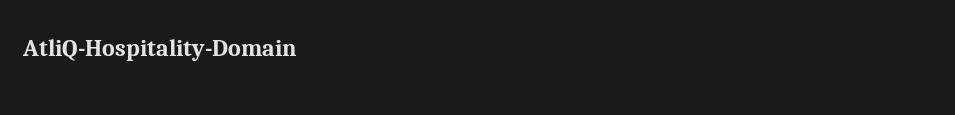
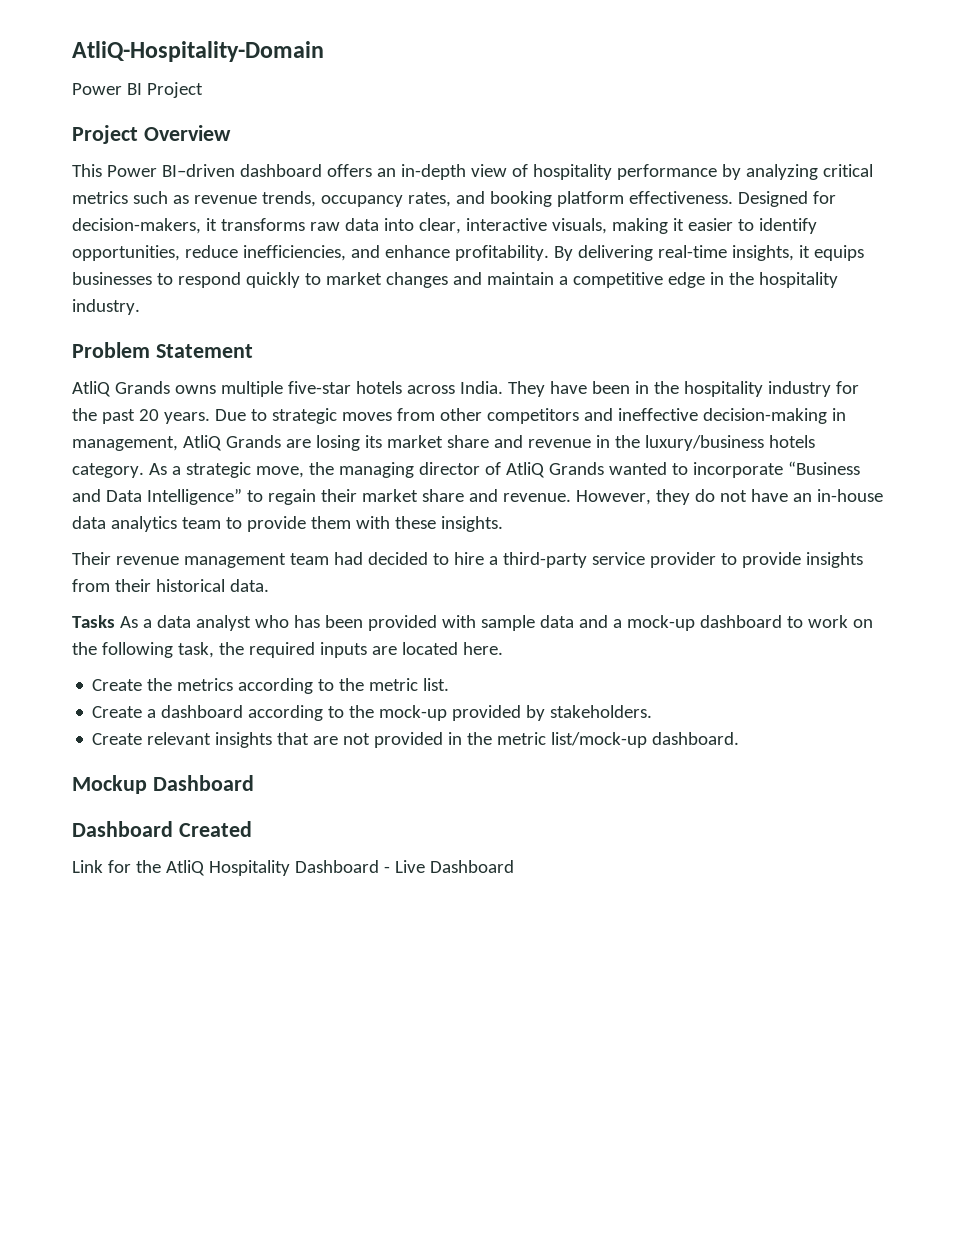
+ Power BI Project
+ Project Overview
+ This Power BI–driven dashboard offers an in-depth view of hospitality performance by analyzing critical metrics such as revenue trends, occupancy rates, and booking platform effectiveness. Designed for decision-makers, it transforms raw data into clear, interactive visuals, making it easier to identify opportunities, reduce inefficiencies, and enhance profitability. By delivering real-time insights, it equips businesses to respond quickly to market changes and maintain a competitive edge in the hospitality industry.
+ Problem Statement
+ AtliQ Grands owns multiple five-star hotels across India. They have been in the hospitality industry for the past 20 years. Due to strategic moves from other competitors and ineffective decision-making in management, AtliQ Grands are losing its market share and revenue in the luxury/business hotels category. As a strategic move, the managing director of AtliQ Grands wanted to incorporate “Business and Data Intelligence” to regain their market share and revenue. However, they do not have an in-house data analytics team to provide them with these insights.
+ Their revenue management team had decided to hire a third-party service provider to provide insights from their historical data.
+ Tasks As a data analyst who has been provided with sample data and a mock-up dashboard to work on the following task, the required inputs are located here.
+ Create the metrics according to the metric list.
+ Create a dashboard according to the mock-up provided by stakeholders.
+ Create relevant insights that are not provided in the metric list/mock-up dashboard.
+ Mockup Dashboard
+ Dashboard Created
+ Link for the AtliQ Hospitality Dashboard - Live Dashboard

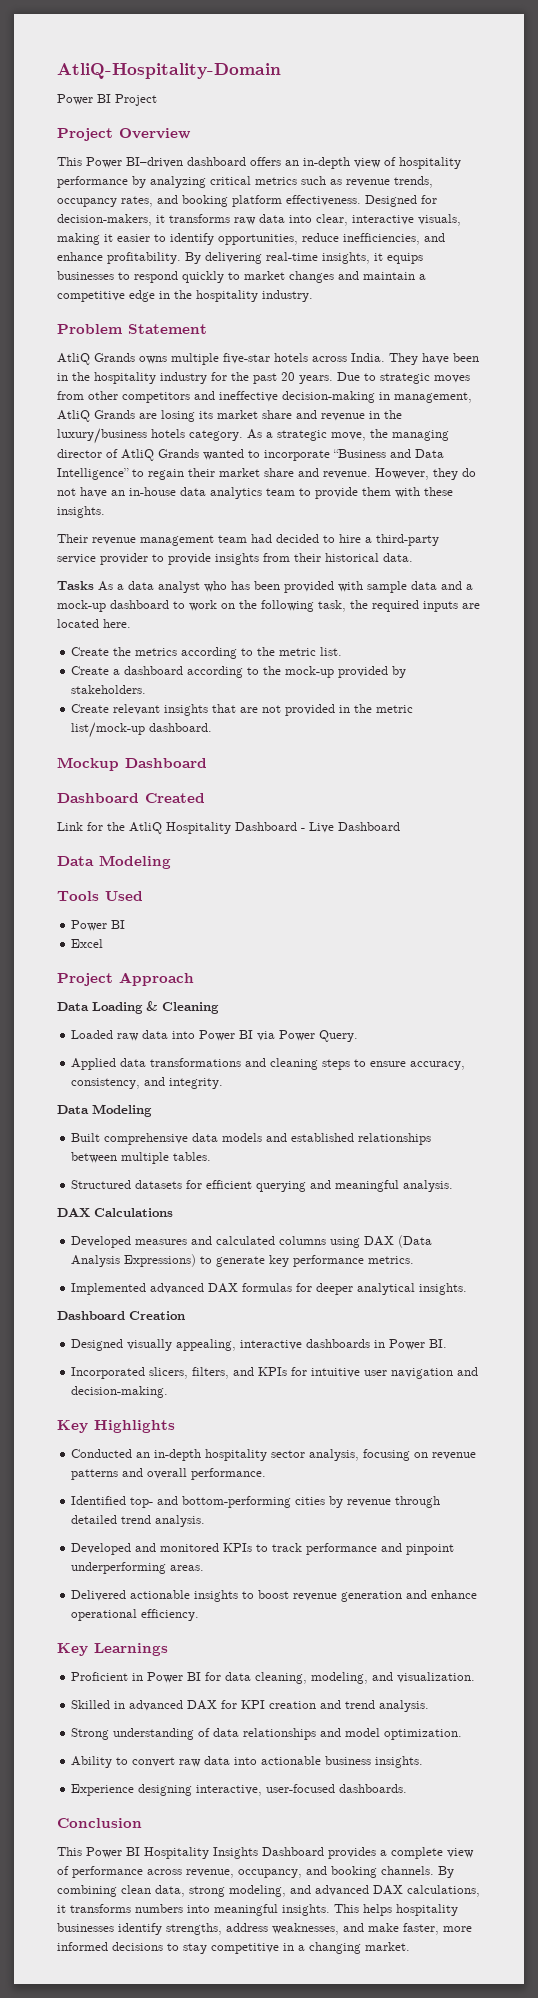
  Link for the AtliQ Hospitality Dashboard - Live Dashboard
+ Data Modeling
+ Tools Used
+ Power BI
+ Excel
+ Project Approach
+ Data Loading & Cleaning
+ Loaded raw data into Power BI via Power Query.
+ Applied data transformations and cleaning steps to ensure accuracy, consistency, and integrity.
+ Data Modeling
+ Built comprehensive data models and established relationships between multiple tables.
+ Structured datasets for efficient querying and meaningful analysis.
+ DAX Calculations
+ Developed measures and calculated columns using DAX (Data Analysis Expressions) to generate key performance metrics.
+ Implemented advanced DAX formulas for deeper analytical insights.
+ Dashboard Creation
+ Designed visually appealing, interactive dashboards in Power BI.
+ Incorporated slicers, filters, and KPIs for intuitive user navigation and decision-making.
+ Key Highlights
+ Conducted an in-depth hospitality sector analysis, focusing on revenue patterns and overall performance.
+ Identified top- and bottom-performing cities by revenue through detailed trend analysis.
+ Developed and monitored KPIs to track performance and pinpoint underperforming areas.
+ Delivered actionable insights to boost revenue generation and enhance operational efficiency.
+ Key Learnings
+ Proficient in Power BI for data cleaning, modeling, and visualization.
+ Skilled in advanced DAX for KPI creation and trend analysis.
+ Strong understanding of data relationships and model optimization.
+ Ability to convert raw data into actionable business insights.
+ Experience designing interactive, user-focused dashboards.
+ Conclusion
+ This Power BI Hospitality Insights Dashboard provides a complete view of performance across revenue, occupancy, and booking channels. By combining clean data, strong modeling, and advanced DAX calculations, it transforms numbers into meaningful insights. This helps hospitality businesses identify strengths, address weaknesses, and make faster, more informed decisions to stay competitive in a changing market.

